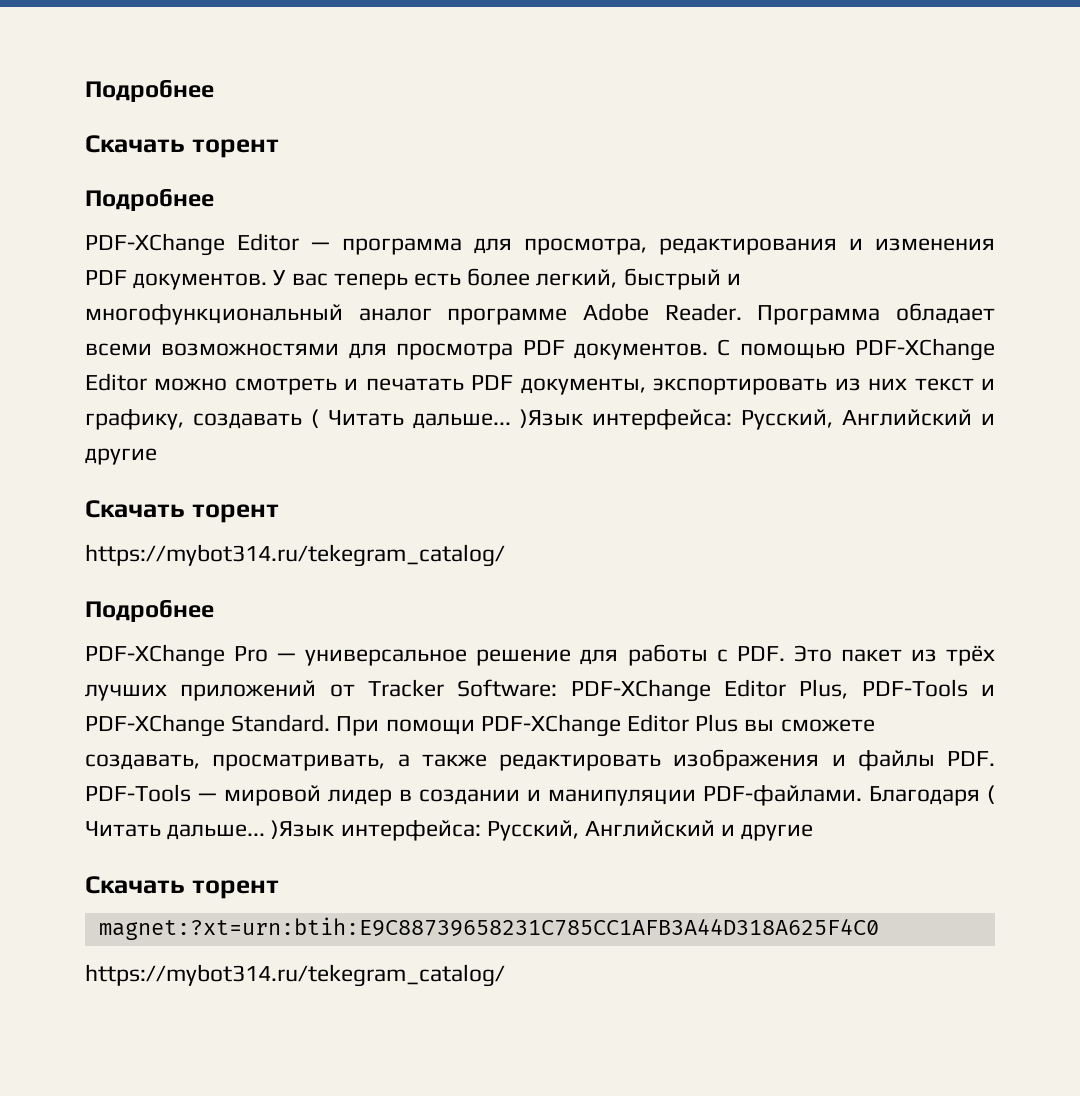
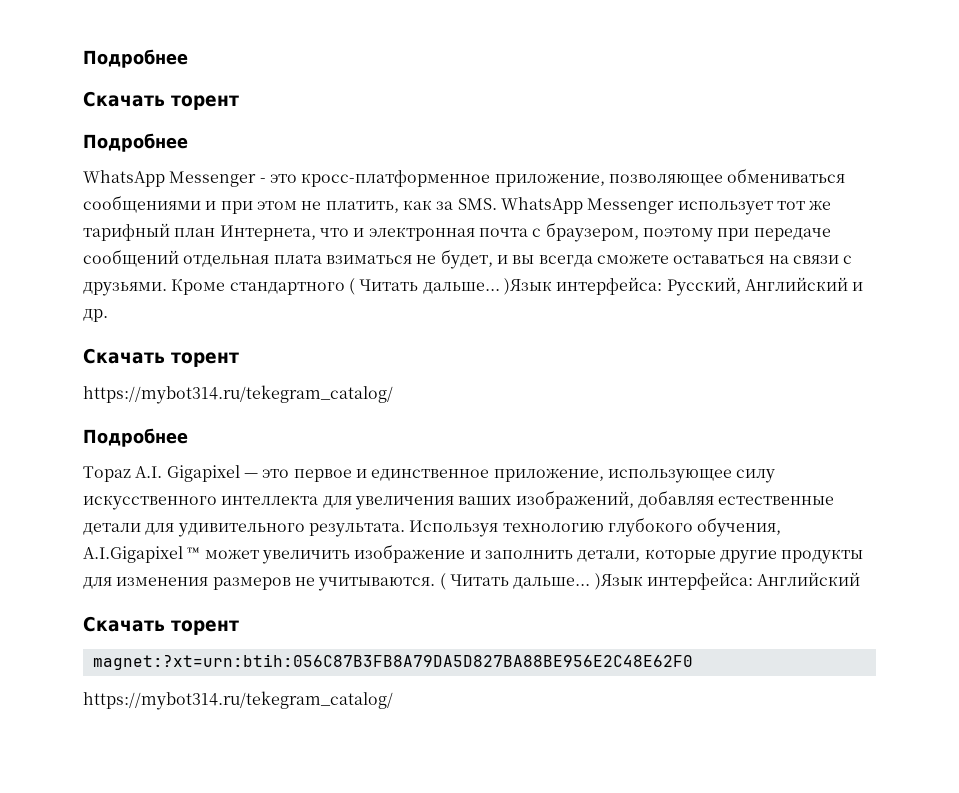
- PDF-XChange Editor — программа для просмотра, редактирования и изменения PDF документов. У вас теперь есть более легкий, быстрый и многофункциональный аналог программе Adobe Reader. Программа обладает всеми возможностями для просмотра PDF документов. С помощью PDF-XChange Editor можно смотреть и печатать PDF документы, экспортировать из них текст и графику, создавать ( Читать дальше... )Язык интерфейса: Русский, Английский и другие
+ WhatsApp Messenger - это кросс-платформенное приложение, позволяющее обмениваться сообщениями и при этом не платить, как за SMS. WhatsApp Messenger использует тот же тарифный план Интернета, что и электронная почта с браузером, поэтому при передаче сообщений отдельная плата взиматься не будет, и вы всегда сможете оставаться на связи с друзьями. Кроме стандартного ( Читать дальше... )Язык интерфейса: Русский, Английский и др.
- PDF-XChange Pro — универсальное решение для работы с PDF. Это пакет из трёх лучших приложений от Tracker Software: PDF-XChange Editor Plus, PDF-Tools и PDF-XChange Standard. При помощи PDF-XChange Editor Plus вы сможете создавать, просматривать, а также редактировать изображения и файлы PDF. PDF-Tools — мировой лидер в создании и манипуляции PDF-файлами. Благодаря ( Читать дальше... )Язык интерфейса: Русский, Английский и другие
+ Topaz A.I. Gigapixel — это первое и единственное приложение, использующее силу искусственного интеллекта для увеличения ваших изображений, добавляя естественные детали для удивительного результата. Используя технологию глубокого обучения, A.I.Gigapixel ™ может увеличить изображение и заполнить детали, которые другие продукты для изменения размеров не учитываются. ( Читать дальше... )Язык интерфейса: Английский
  Скачать торент
- magnet:?xt=urn:btih:E9C88739658231C785CC1AFB3A44D318A625F4C0
+ magnet:?xt=urn:btih:056C87B3FB8A79DA5D827BA88BE956E2C48E62F0

